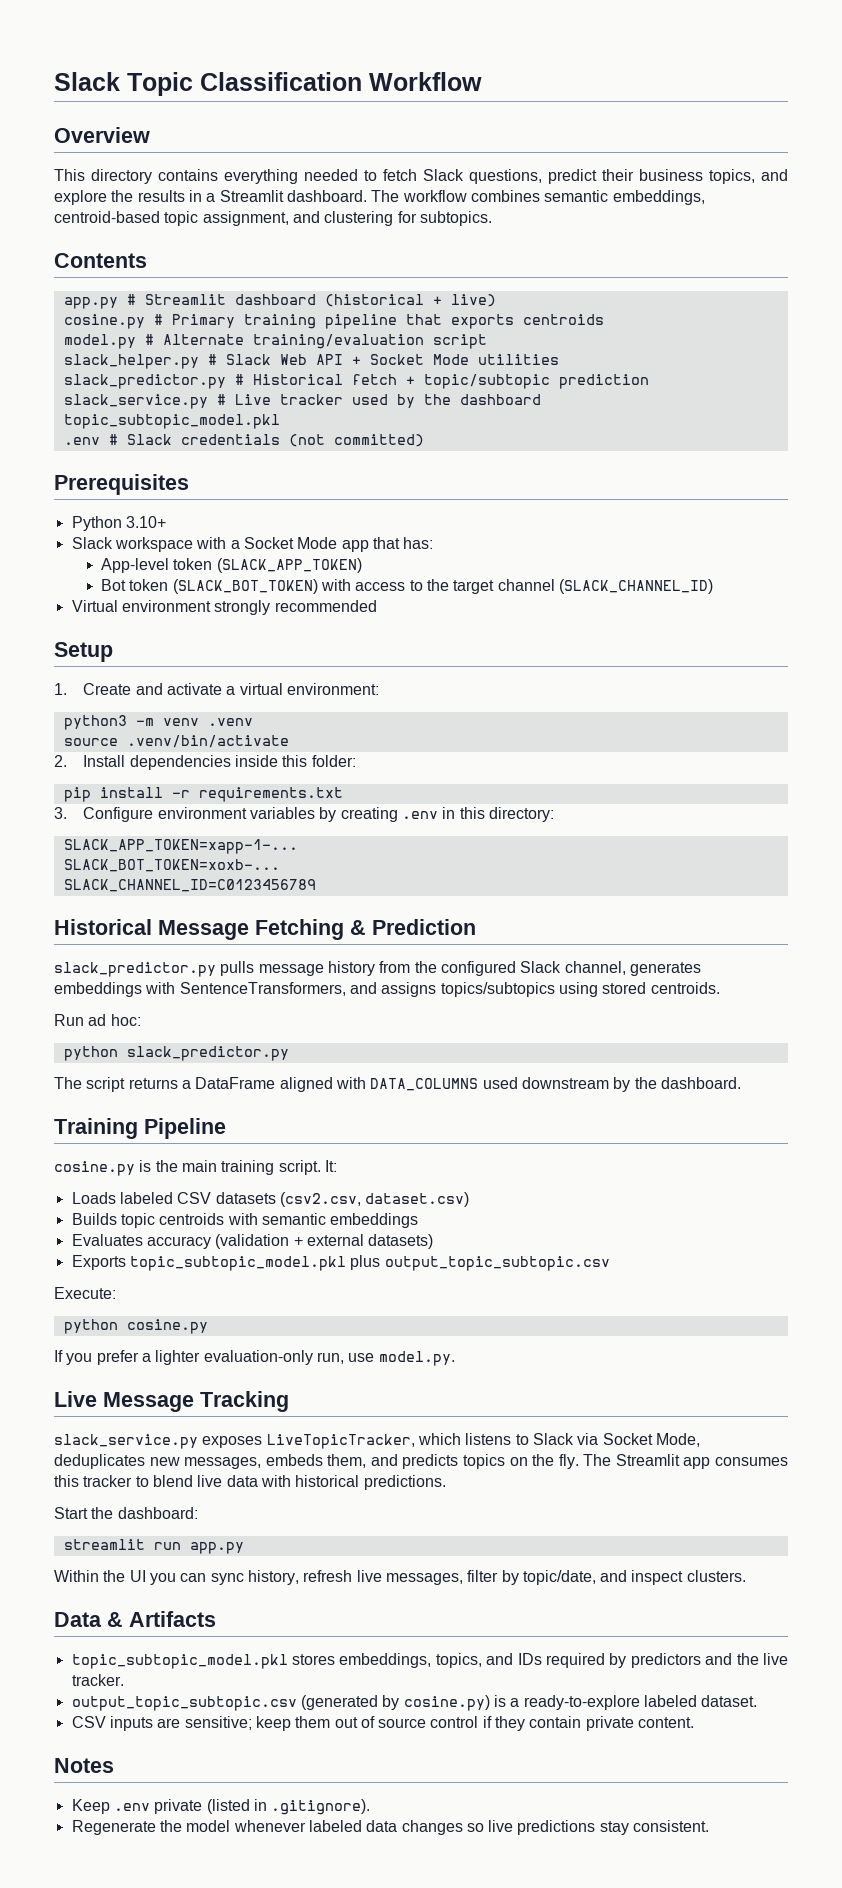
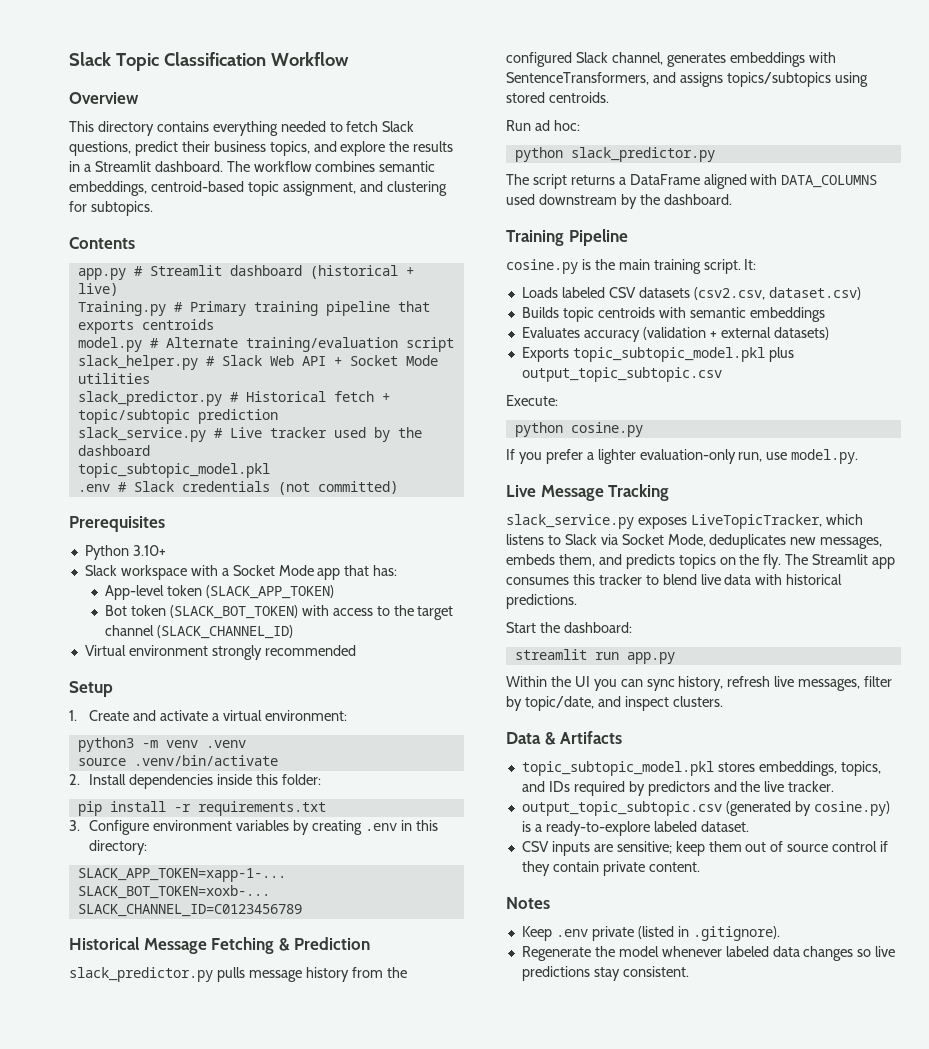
- cosine.py # Primary training pipeline that exports centroids
+ Training.py # Primary training pipeline that exports centroids

